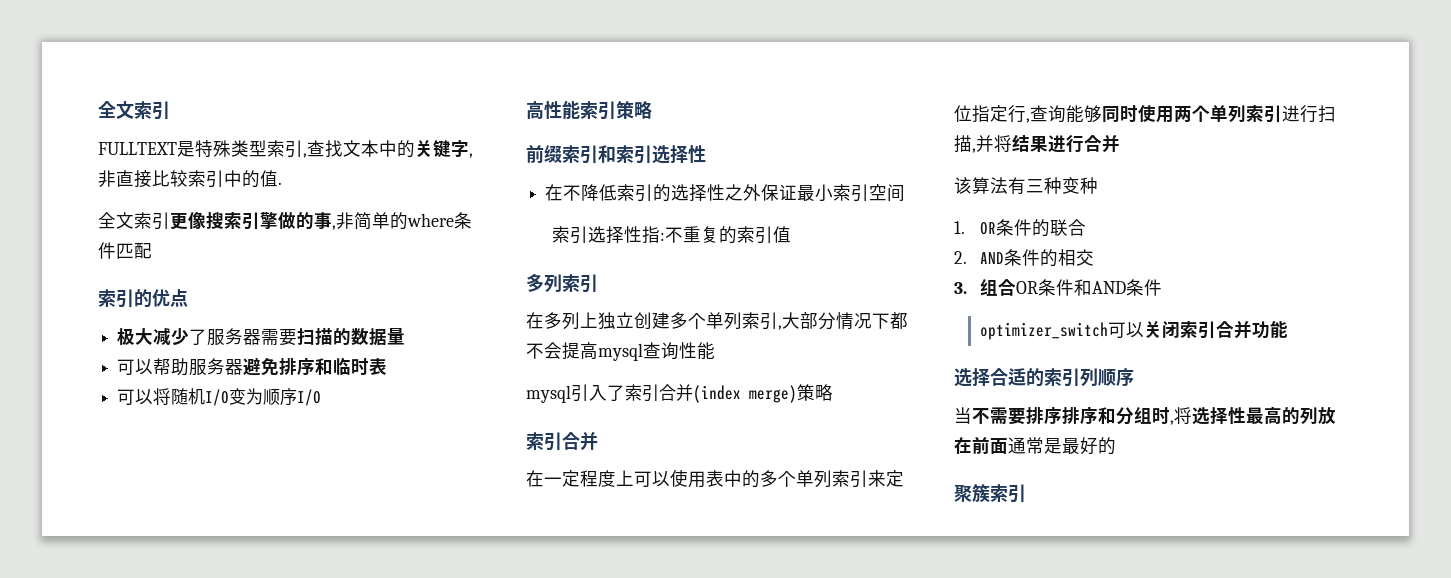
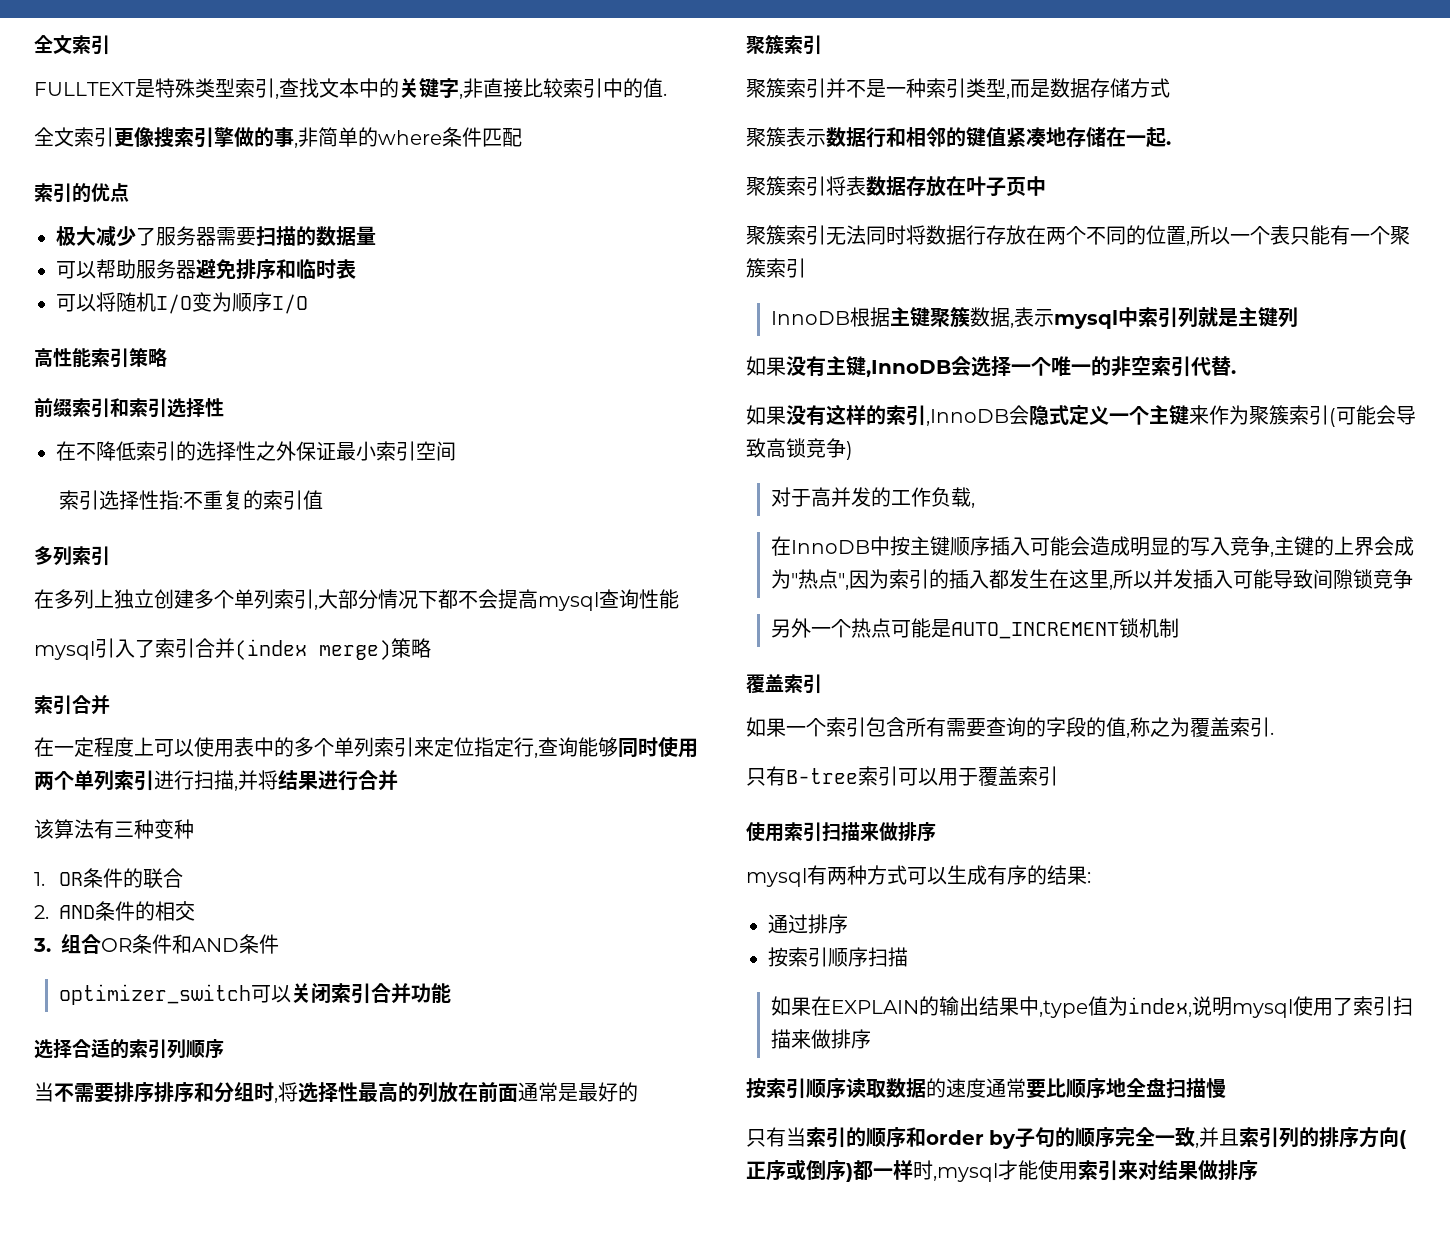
+ 聚簇索引并不是一种索引类型,而是数据存储方式
+ 聚簇表示数据行和相邻的键值紧凑地存储在一起.
+ 聚簇索引将表数据存放在叶子页中
+ 聚簇索引无法同时将数据行存放在两个不同的位置,所以一个表只能有一个聚簇索引
+ InnoDB根据主键聚簇数据,表示mysql中索引列就是主键列
+ 如果没有主键,InnoDB会选择一个唯一的非空索引代替.
+ 如果没有这样的索引,InnoDB会隐式定义一个主键来作为聚簇索引(可能会导致高锁竞争)
+ 对于高并发的工作负载,
+ 在InnoDB中按主键顺序插入可能会造成明显的写入竞争,主键的上界会成为"热点",因为索引的插入都发生在这里,所以并发插入可能导致间隙锁竞争
+ 另外一个热点可能是AUTO_INCREMENT锁机制
+ 覆盖索引
+ 如果一个索引包含所有需要查询的字段的值,称之为覆盖索引.
+ 只有B-tree索引可以用于覆盖索引
+ 使用索引扫描来做排序
+ mysql有两种方式可以生成有序的结果:
+ 通过排序
+ 按索引顺序扫描
+ 如果在EXPLAIN的输出结果中,type值为index,说明mysql使用了索引扫描来做排序
+ 按索引顺序读取数据的速度通常要比顺序地全盘扫描慢
+ 只有当索引的顺序和order by子句的顺序完全一致,并且索引列的排序方向(正序或倒序)都一样时,mysql才能使用索引来对结果做排序

